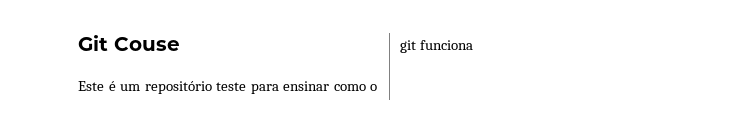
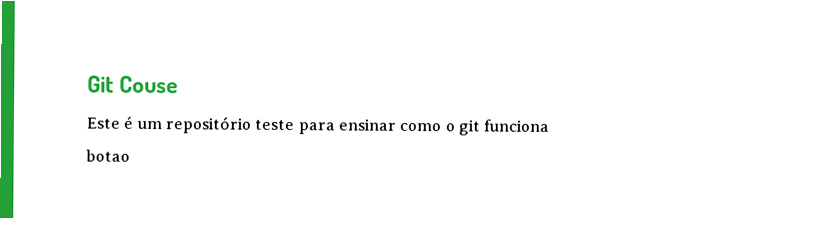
+ botao

